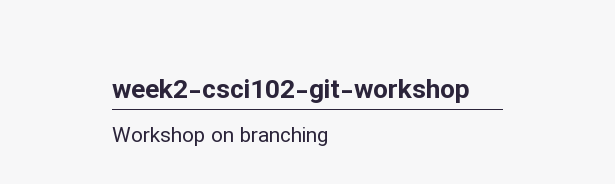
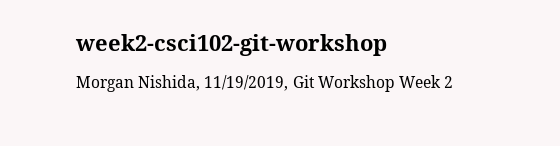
- Workshop on branching
+ Morgan Nishida, 11/19/2019, Git Workshop Week 2

